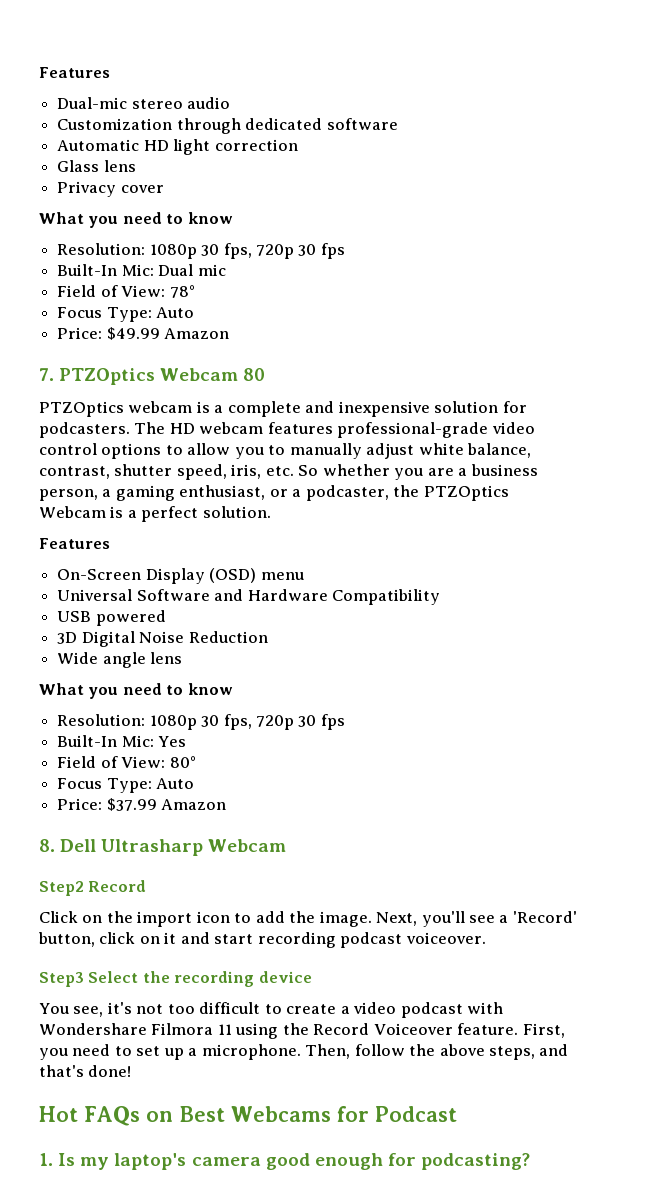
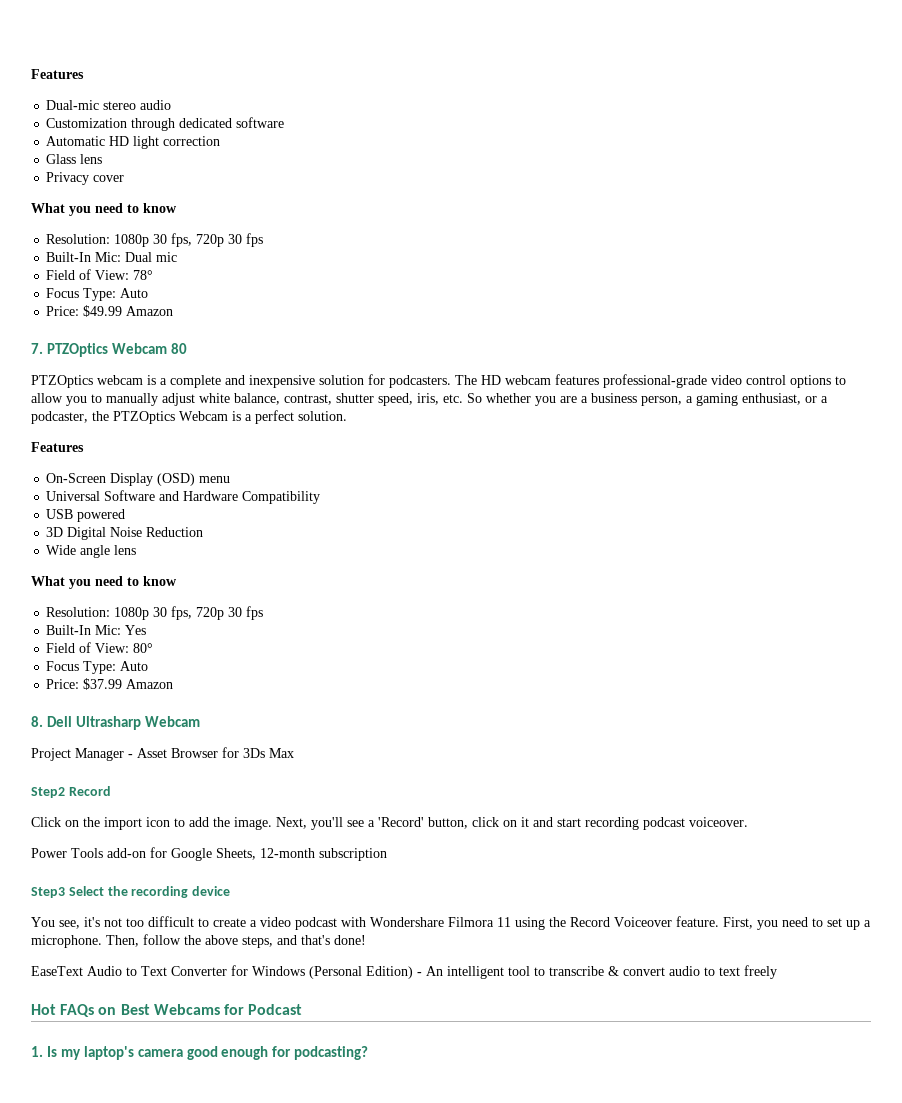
+ Project Manager - Asset Browser for 3Ds Max
+ Power Tools add-on for Google Sheets, 12-month subscription
+ EaseText Audio to Text Converter for Windows (Personal Edition) - An intelligent tool to transcribe & convert audio to text freely

